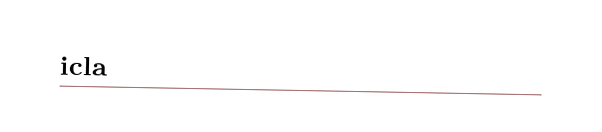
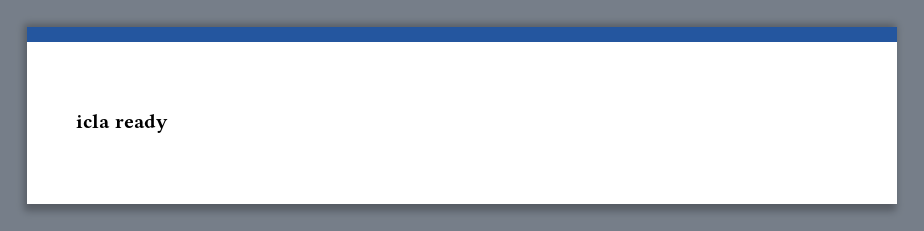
- icla
+ icla ready

